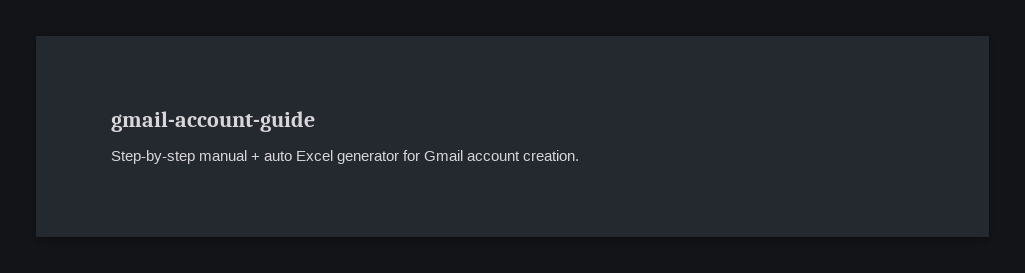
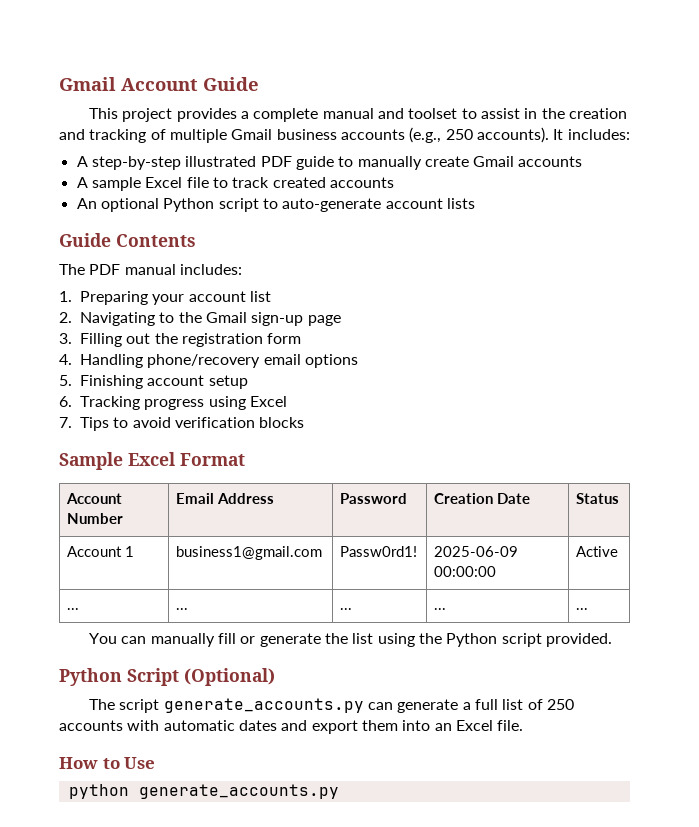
- gmail-account-guide
- Step-by-step manual + auto Excel generator for Gmail account creation.
+ Gmail Account Guide
+ This project provides a complete manual and toolset to assist in the creation and tracking of multiple Gmail business accounts (e.g., 250 accounts). It includes:
+ A step-by-step illustrated PDF guide to manually create Gmail accounts
+ A sample Excel file to track created accounts
+ An optional Python script to auto-generate account lists
+ Guide Contents
+ The PDF manual includes:
+ 1. Preparing your account list
+ 2. Navigating to the Gmail sign-up page
+ 3. Filling out the registration form
+ 4. Handling phone/recovery email options
+ 5. Finishing account setup
+ 6. Tracking progress using Excel
+ 7. Tips to avoid verification blocks
+ Sample Excel Format
+ Account Number | Email Address | Password | Creation Date | Status
+ Account 1 | business1@gmail.com | Passw0rd1! | 2025-06-09 00:00:00 | Active
+ ... | ... | ... | ... | ...
+ You can manually fill or generate the list using the Python script provided.
+ Python Script (Optional)
+ The script generate_accounts.py can generate a full list of 250 accounts with automatic dates and export them into an Excel file.
+ How to Use
+ python generate_accounts.py

